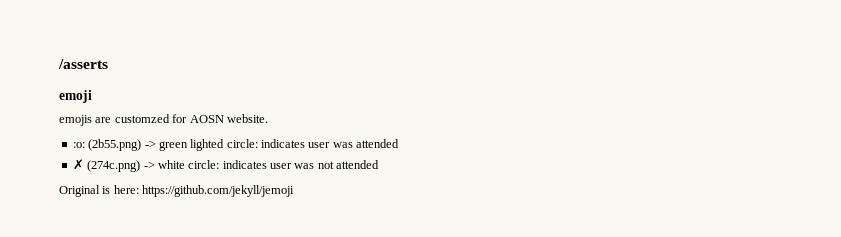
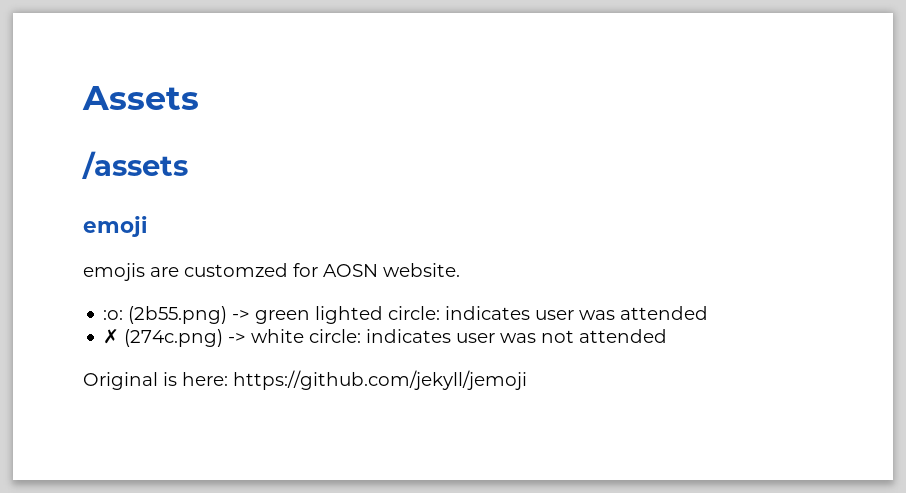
- /asserts
+ Assets
+ /assets

